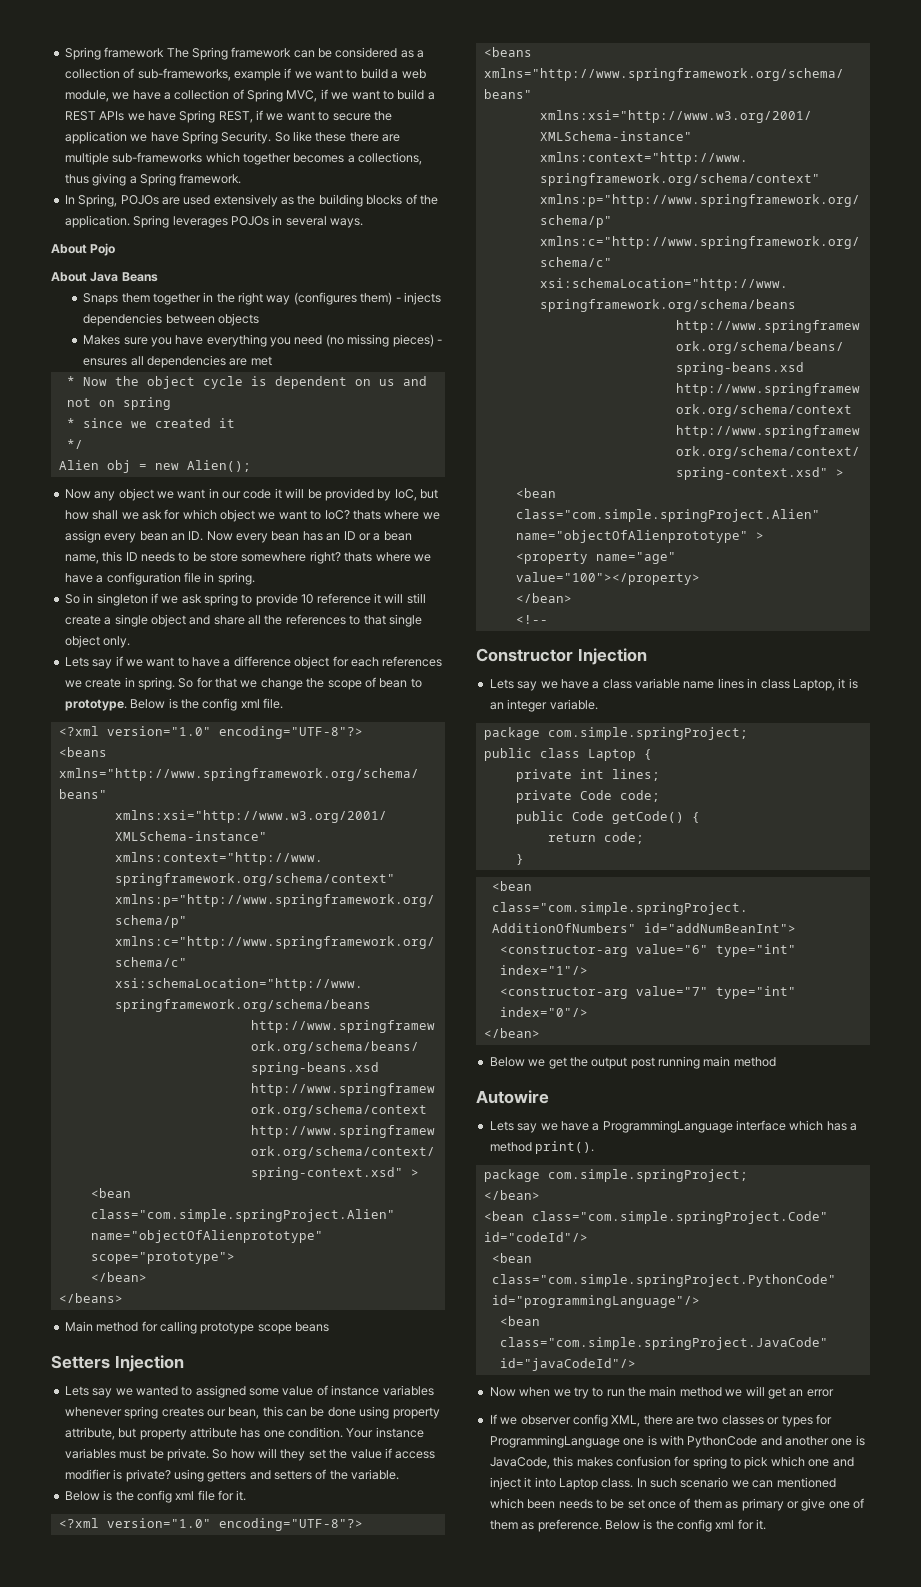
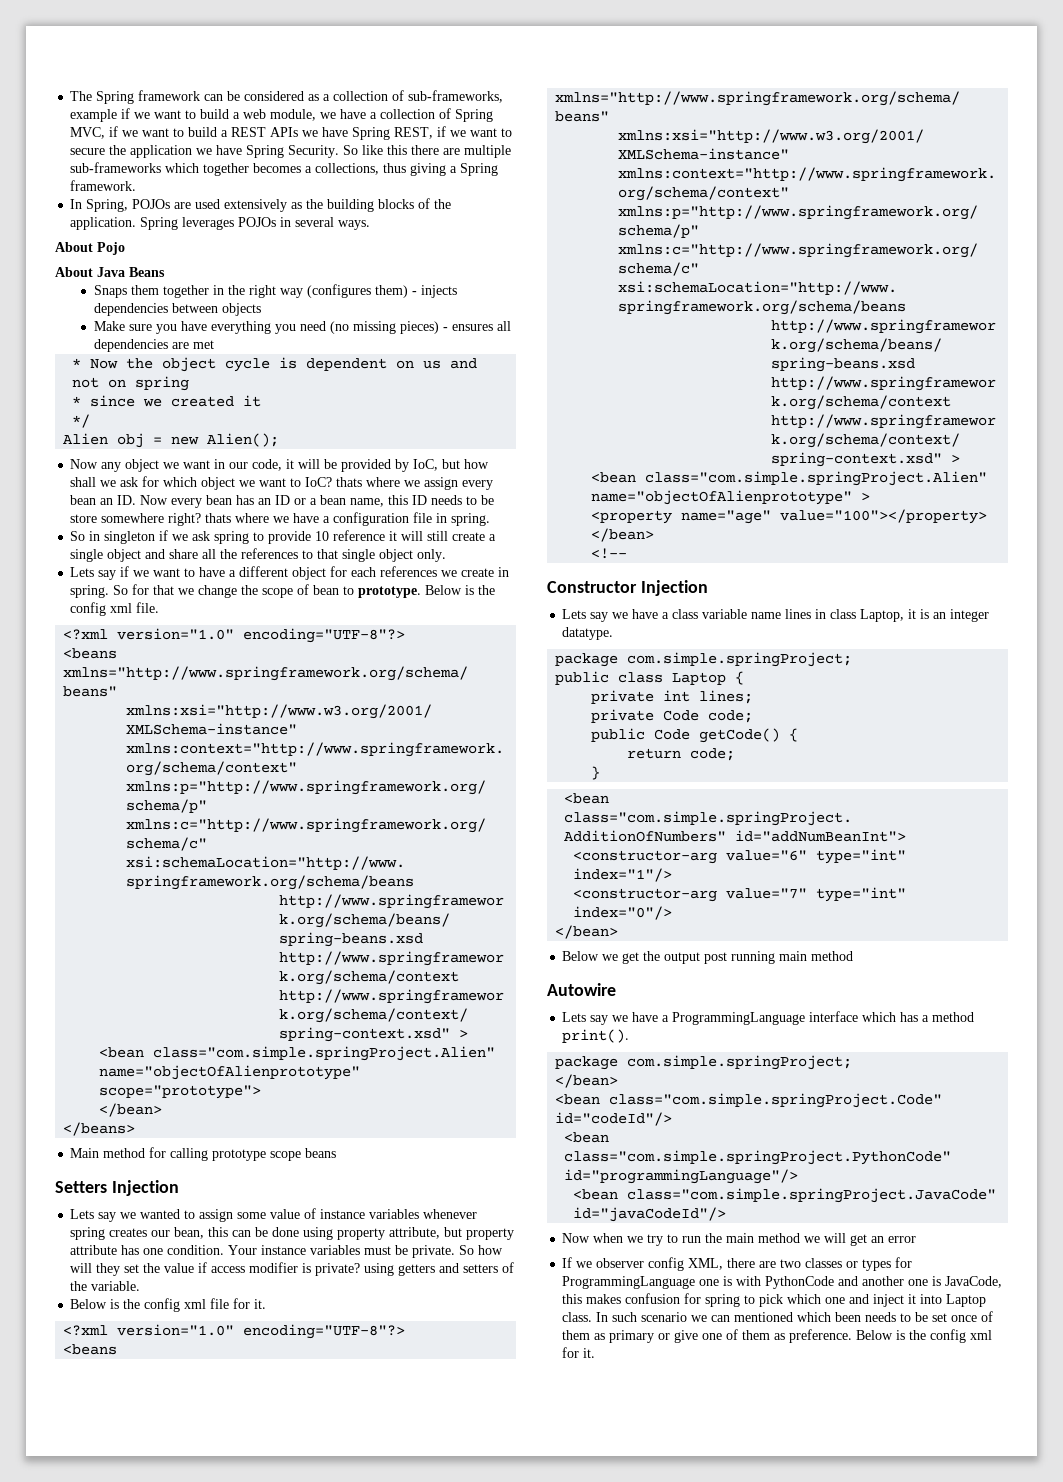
- Spring framework The Spring framework can be considered as a collection of sub-frameworks, example if we want to build a web module, we have a collection of Spring MVC, if we want to build a REST APIs we have Spring REST, if we want to secure the application we have Spring Security.
+ The Spring framework can be considered as a collection of sub-frameworks, example if we want to build a web module, we have a collection of Spring MVC, if we want to build a REST APIs we have Spring REST, if we want to secure the application we have Spring Security.
- So like these there are multiple sub-frameworks which together becomes a collections, thus giving a Spring framework.
+ So like this there are multiple sub-frameworks which together becomes a collections, thus giving a Spring framework.
- Makes sure you have everything you need (no missing pieces) - ensures all dependencies are met
+ Make sure you have everything you need (no missing pieces) - ensures all dependencies are met
- Now any object we want in our code it will be provided by IoC, but how shall we ask for which object we want to IoC? thats where we assign every bean an ID. Now every bean has an ID or a bean name, this ID needs to be store somewhere right? thats where we have a configuration file in spring.
+ Now any object we want in our code, it will be provided by IoC, but how shall we ask for which object we want to IoC? thats where we assign every bean an ID. Now every bean has an ID or a bean name, this ID needs to be store somewhere right? thats where we have a configuration file in spring.
- Lets say if we want to have a difference object for each references we create in spring.
+ Lets say if we want to have a different object for each references we create in spring.
- Lets say we wanted to assigned some value of instance variables whenever spring creates our bean, this can be done using property attribute, but property attribute has one condition.
+ Lets say we wanted to assign some value of instance variables whenever spring creates our bean, this can be done using property attribute, but property attribute has one condition.
- Lets say we have a class variable name lines in class Laptop, it is an integer variable.
+ Lets say we have a class variable name lines in class Laptop, it is an integer datatype.

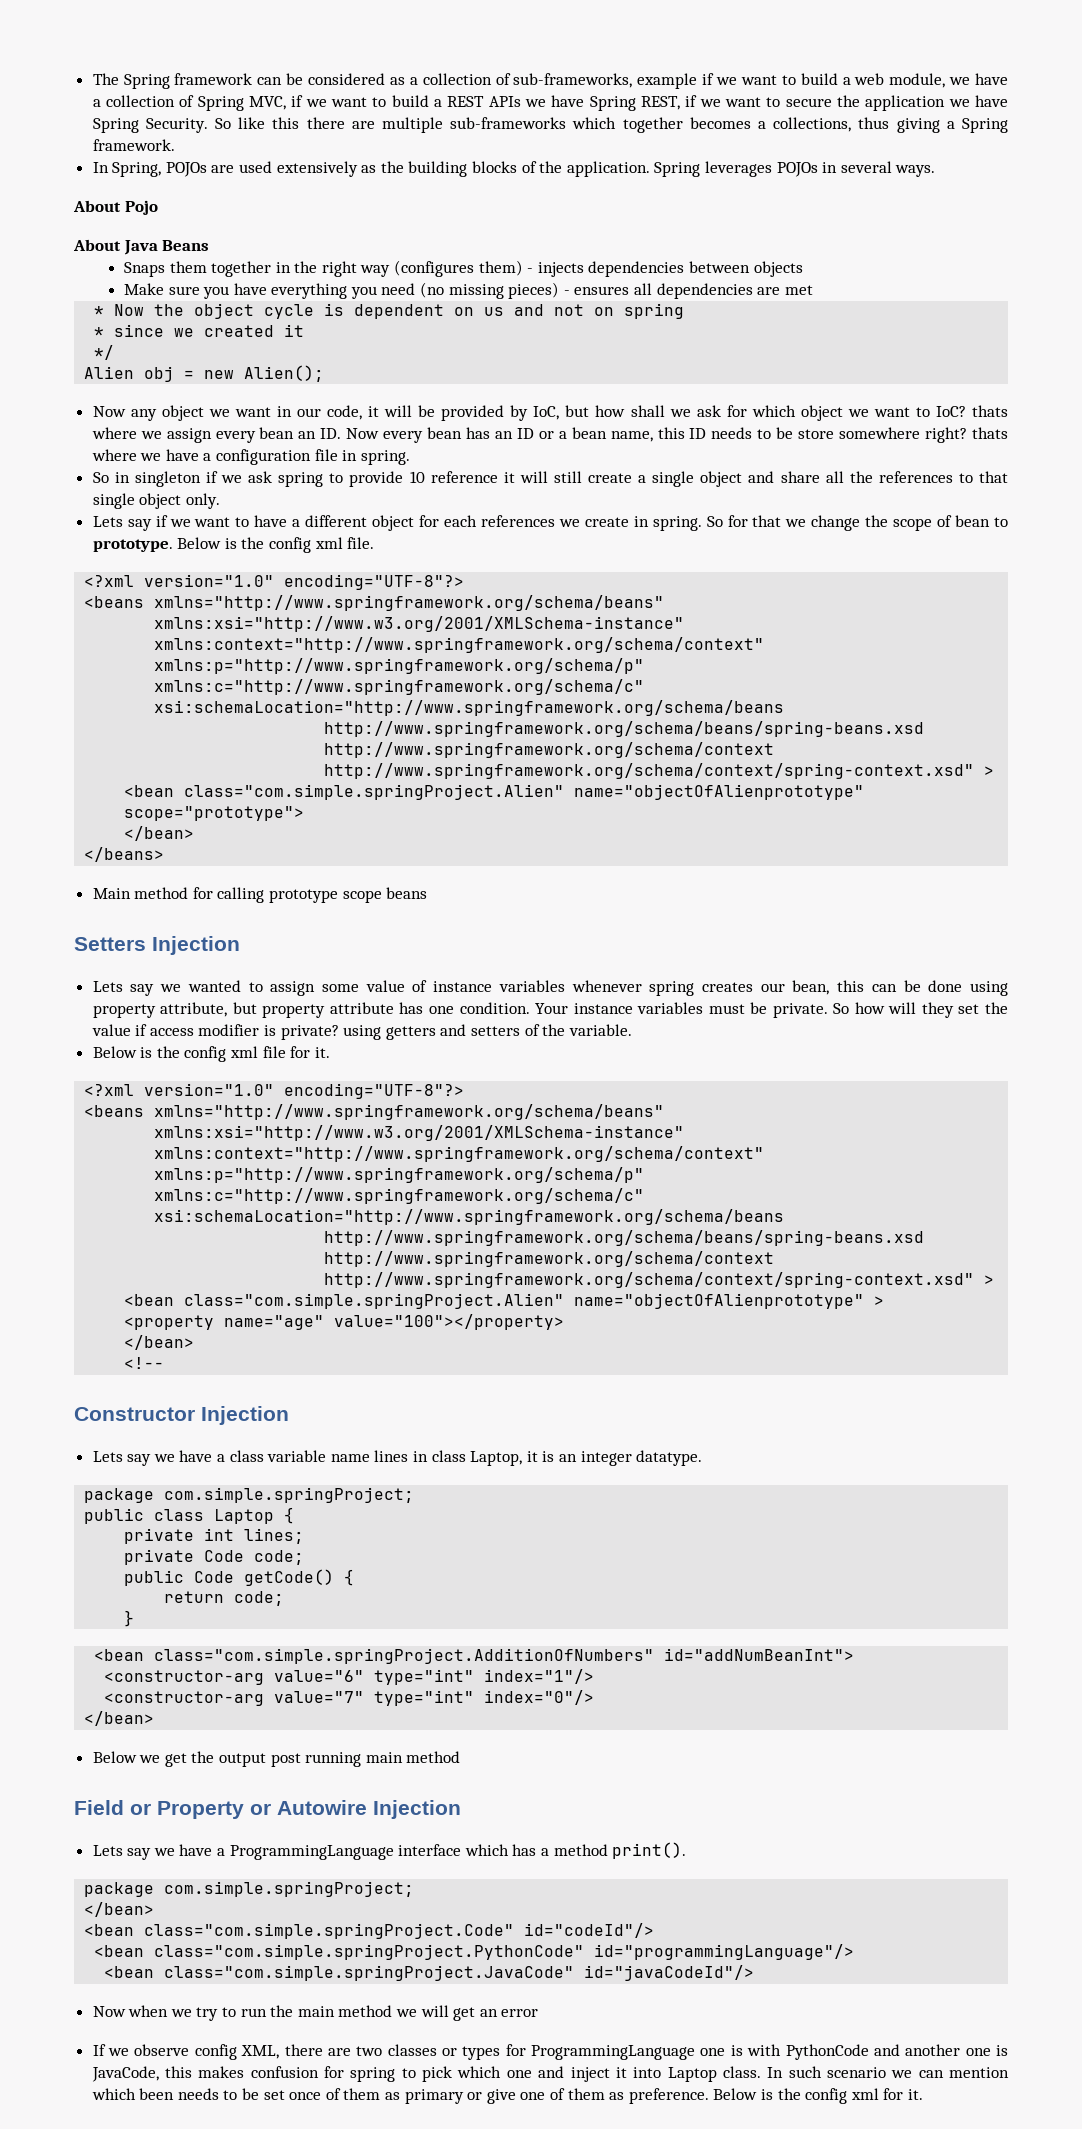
- Autowire
+ Field or Property or Autowire Injection
- If we observer config XML, there are two classes or types for ProgrammingLanguage one is with PythonCode and another one is JavaCode, this makes confusion for spring to pick which one and inject it into Laptop class.
+ If we observe config XML, there are two classes or types for ProgrammingLanguage one is with PythonCode and another one is JavaCode, this makes confusion for spring to pick which one and inject it into Laptop class.
- In such scenario we can mentioned which been needs to be set once of them as primary or give one of them as preference.
+ In such scenario we can mention which been needs to be set once of them as primary or give one of them as preference.

